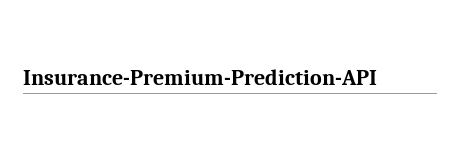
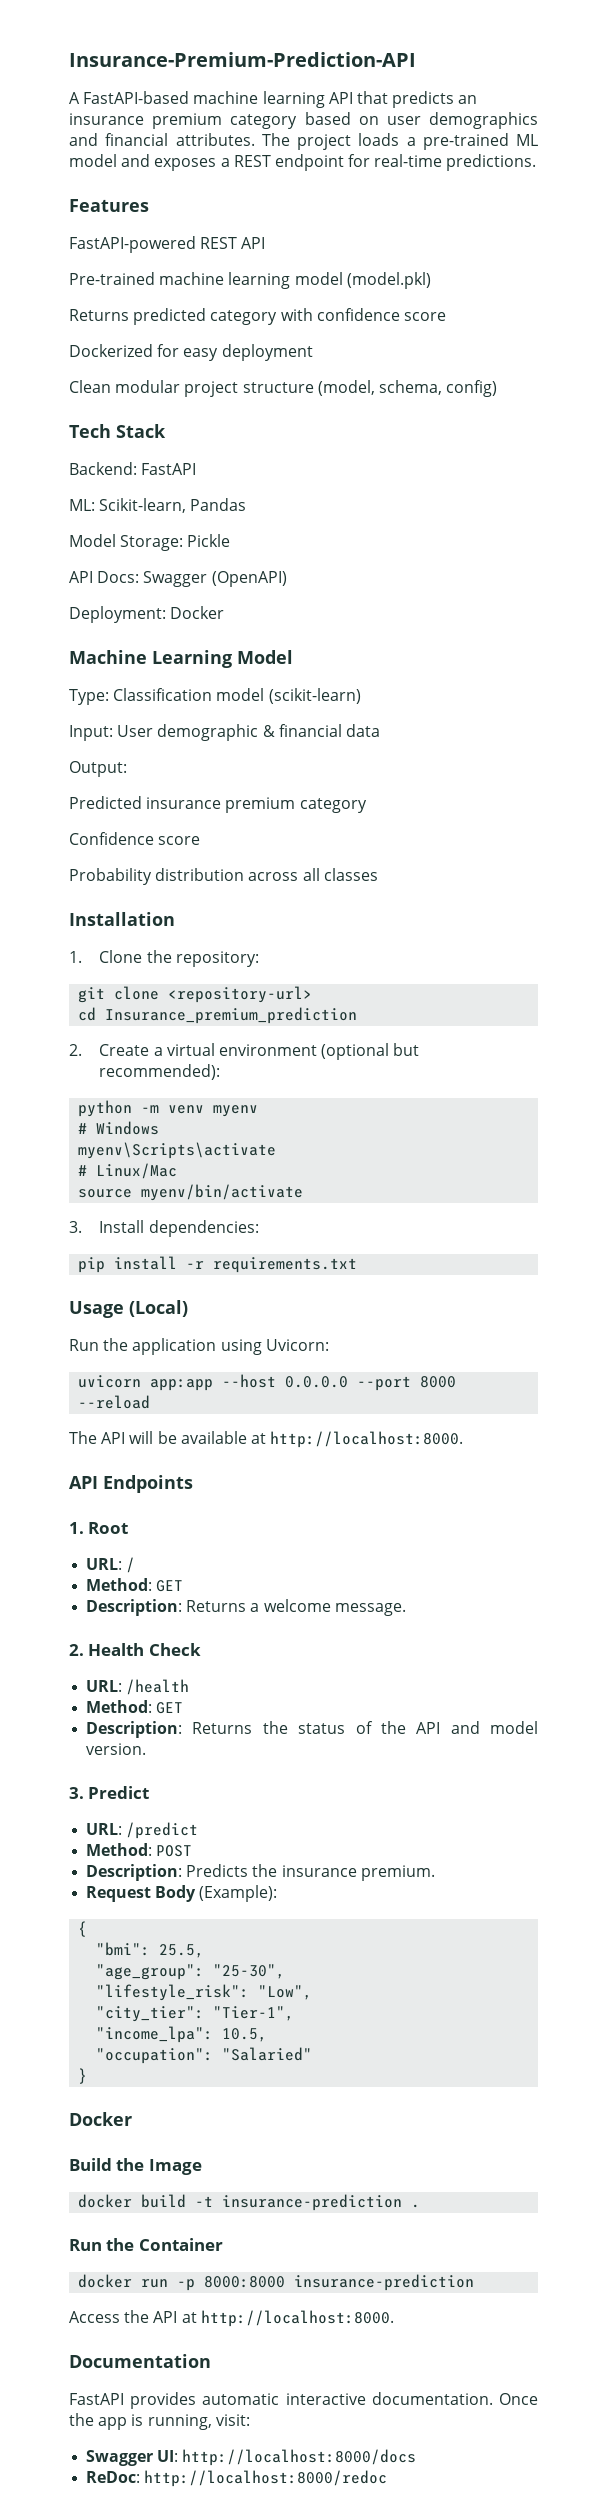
+ A FastAPI-based machine learning API that predicts an insurance premium category based on user demographics and financial attributes. The project loads a pre-trained ML model and exposes a REST endpoint for real-time predictions.
+ Features
+ FastAPI-powered REST API
+ Pre-trained machine learning model (model.pkl)
+ Returns predicted category with confidence score
+ Dockerized for easy deployment
+ Clean modular project structure (model, schema, config)
+ Tech Stack
+ Backend: FastAPI
+ ML: Scikit-learn, Pandas
+ Model Storage: Pickle
+ API Docs: Swagger (OpenAPI)
+ Deployment: Docker
+ Machine Learning Model
+ Type: Classification model (scikit-learn)
+ Input: User demographic & financial data
+ Output:
+ Predicted insurance premium category
+ Confidence score
+ Probability distribution across all classes
+ Installation
+ 1. Clone the repository:
+ git clone <repository-url>
+ cd Insurance_premium_prediction
+ 2. Create a virtual environment (optional but recommended):
+ python -m venv myenv
+ # Windows
+ myenv\Scripts\activate
+ # Linux/Mac
+ source myenv/bin/activate
+ 3. Install dependencies:
+ pip install -r requirements.txt
+ Usage (Local)
+ Run the application using Uvicorn:
+ uvicorn app:app --host 0.0.0.0 --port 8000 --reload
+ The API will be available at http://localhost:8000.
+ API Endpoints
+ 1. Root
+ URL: /
+ Method: GET
+ Description: Returns a welcome message.
+ 2. Health Check
+ URL: /health
+ Method: GET
+ Description: Returns the status of the API and model version.
+ 3. Predict
+ URL: /predict
+ Method: POST
+ Description: Predicts the insurance premium.
+ Request Body (Example):
+ {
+ "bmi": 25.5,
+ "age_group": "25-30",
+ "lifestyle_risk": "Low",
+ "city_tier": "Tier-1",
+ "income_lpa": 10.5,
+ "occupation": "Salaried"
+ }
+ Docker
+ Build the Image
+ docker build -t insurance-prediction .
+ Run the Container
+ docker run -p 8000:8000 insurance-prediction
+ Access the API at http://localhost:8000.
+ Documentation
+ FastAPI provides automatic interactive documentation. Once the app is running, visit:
+ Swagger UI: http://localhost:8000/docs
+ ReDoc: http://localhost:8000/redoc

